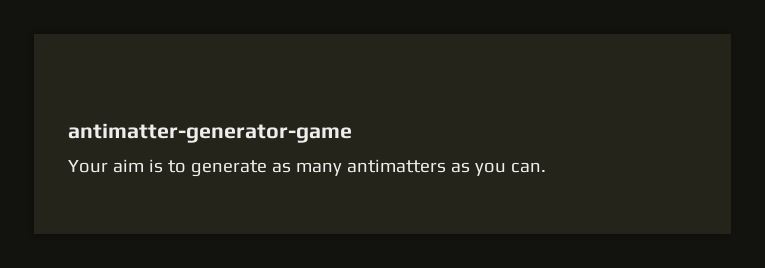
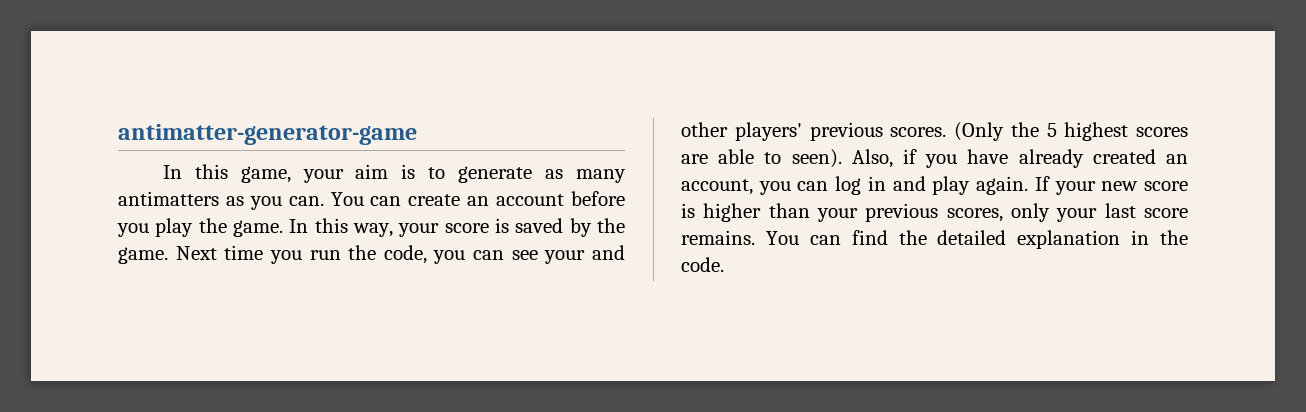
- Your aim is to generate as many antimatters as you can.
+ In this game, your aim is to generate as many antimatters as you can.
+ You can create an account before you play the game. In this way, your score is saved by the game. Next time you run the code, you can see your and other players' previous scores. (Only the 5 highest scores are able to seen). Also, if you have already created an account, you can log in and play again. If your new score is higher than your previous scores, only your last score remains. You can find the detailed explanation in the code.

